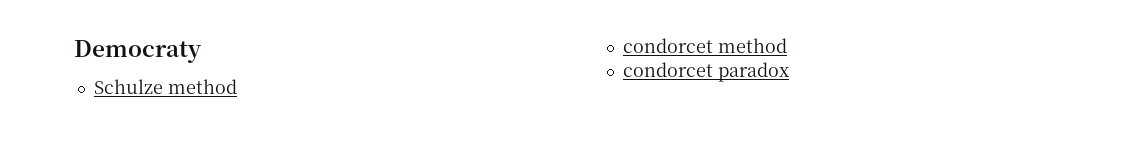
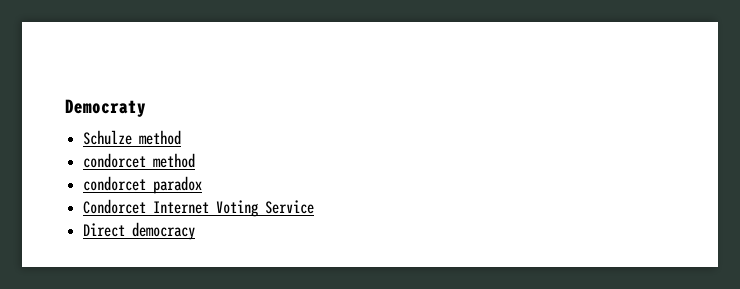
+ Condorcet Internet Voting Service
+ Direct democracy

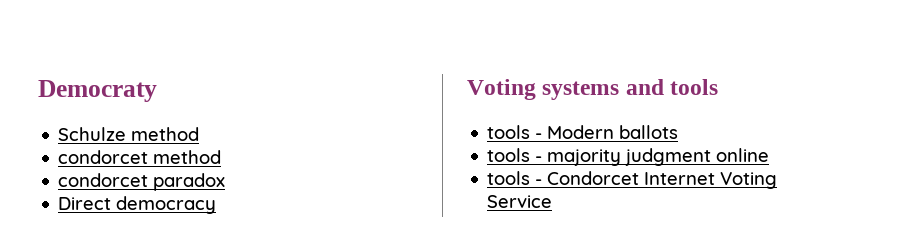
- Condorcet Internet Voting Service
+ Direct democracy
+ Voting systems and tools
+ tools - Modern ballots
+ tools - majority judgment online
+ tools - Condorcet Internet Voting Service
- Direct democracy

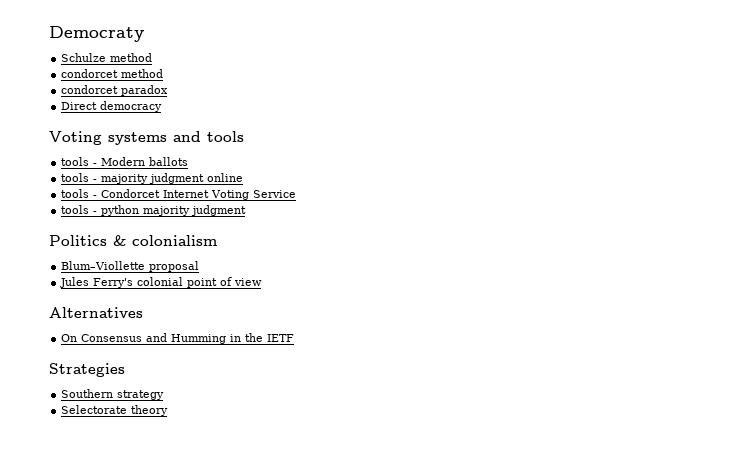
+ tools - python majority judgment
+ Politics & colonialism
+ Blum–Viollette proposal
+ Jules Ferry's colonial point of view
+ Alternatives
+ On Consensus and Humming in the IETF
+ Strategies
+ Southern strategy
+ Selectorate theory

